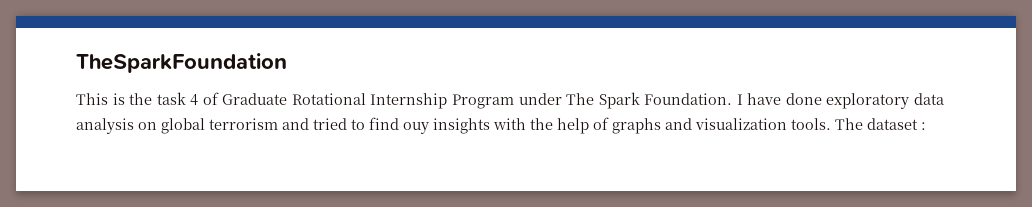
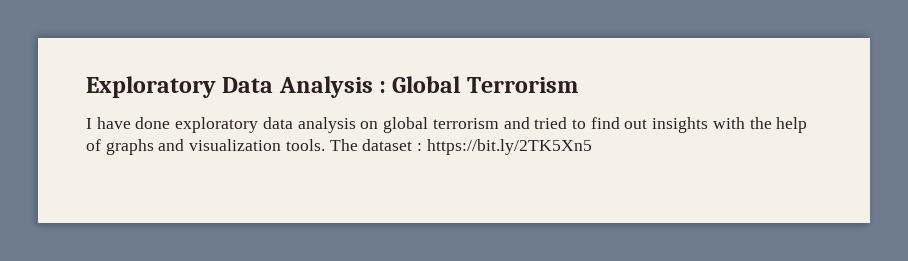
- TheSparkFoundation
- This is the task 4 of Graduate Rotational Internship Program under The Spark Foundation. I have done exploratory data analysis on global terrorism and tried to find ouy insights with the help of graphs and visualization tools.
+ Exploratory Data Analysis : Global Terrorism
+ I have done exploratory data analysis on global terrorism and tried to find out insights with the help of graphs and visualization tools.
- The dataset :
+ The dataset : https://bit.ly/2TK5Xn5

